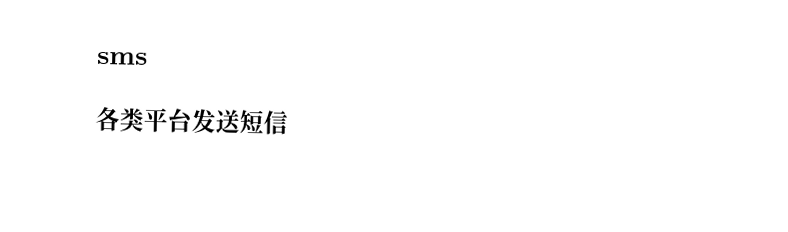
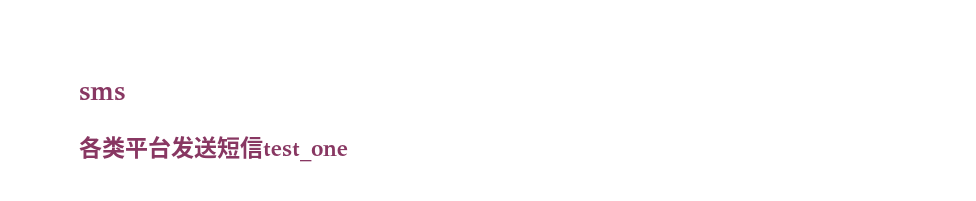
- 各类平台发送短信
+ 各类平台发送短信test_one

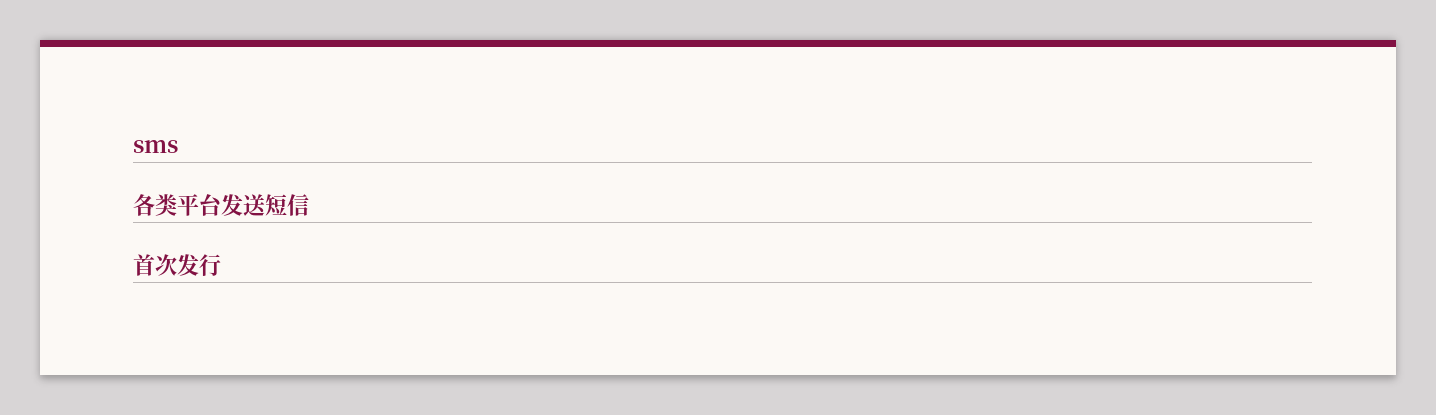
- 各类平台发送短信test_one
+ 各类平台发送短信
+ 首次发行

